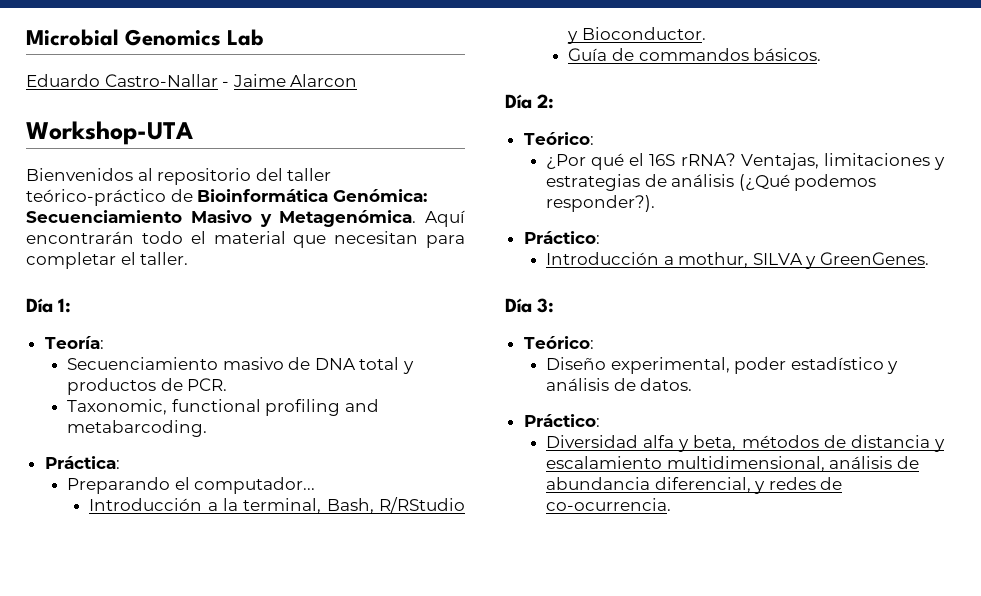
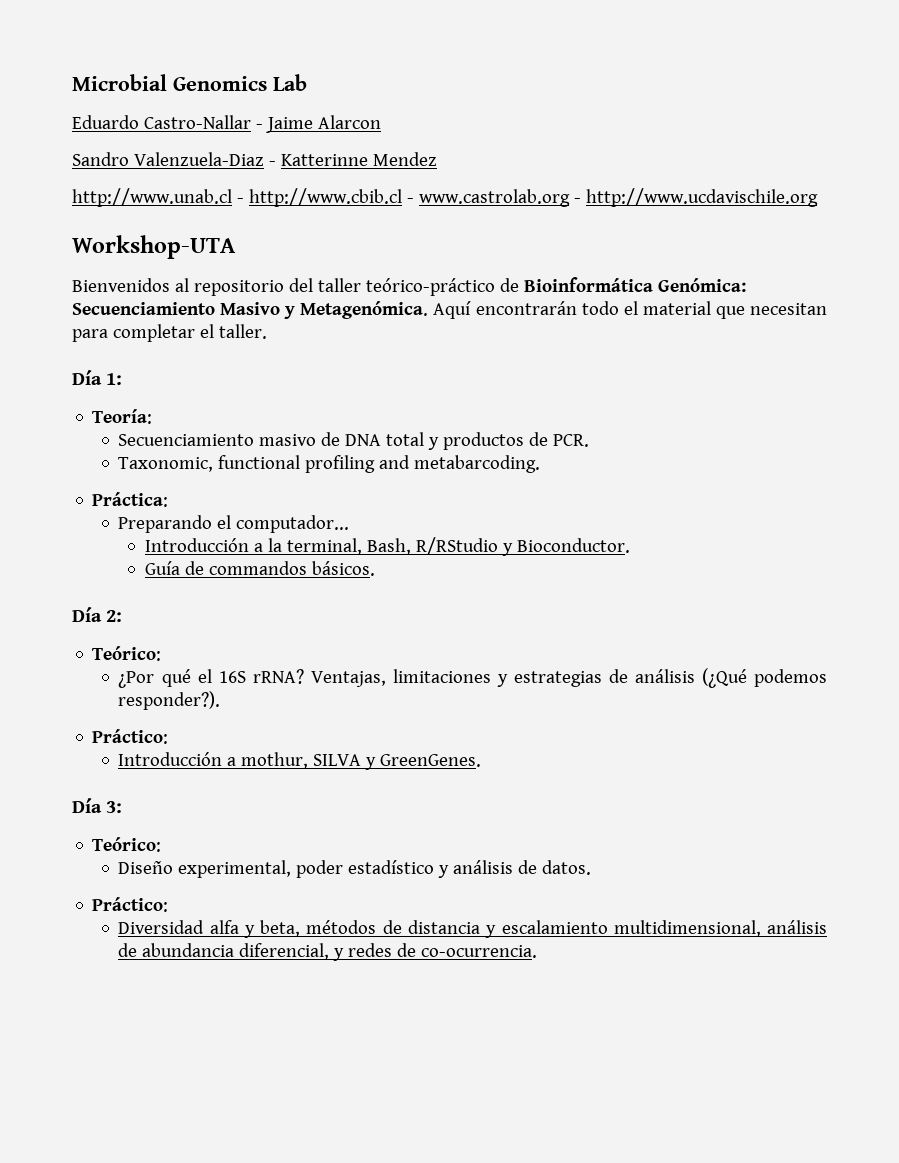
+ Sandro Valenzuela-Diaz - Katterinne Mendez
+ http://www.unab.cl - http://www.cbib.cl - www.castrolab.org - http://www.ucdavischile.org

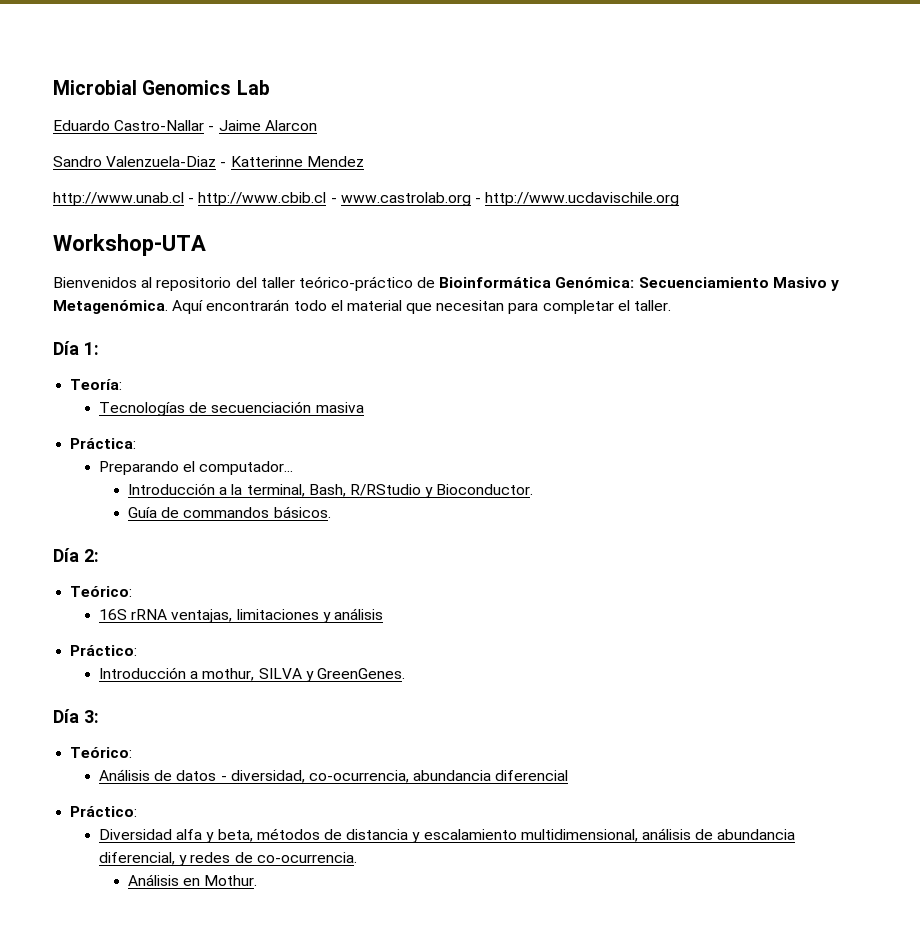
- Secuenciamiento masivo de DNA total y productos de PCR.
- Taxonomic, functional profiling and metabarcoding.
+ Tecnologías de secuenciación masiva
- ¿Por qué el 16S rRNA? Ventajas, limitaciones y estrategias de análisis (¿Qué podemos responder?).
+ 16S rRNA ventajas, limitaciones y análisis
- Diseño experimental, poder estadístico y análisis de datos.
+ Análisis de datos - diversidad, co-ocurrencia, abundancia diferencial
+ Análisis en Mothur.

